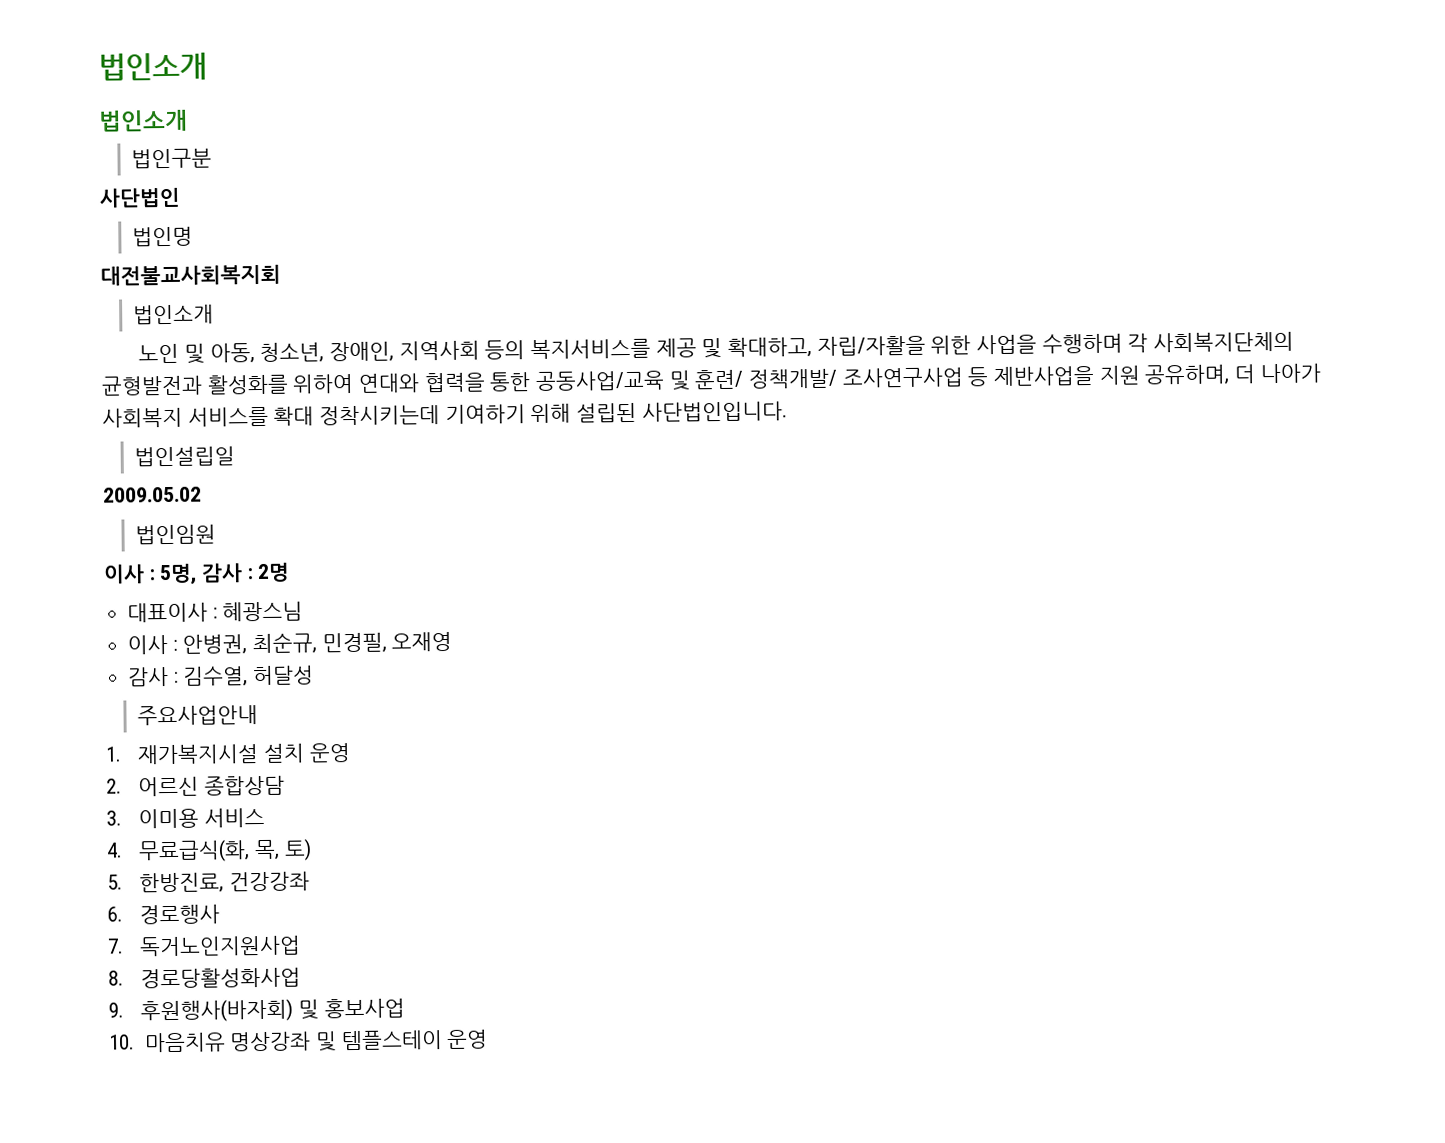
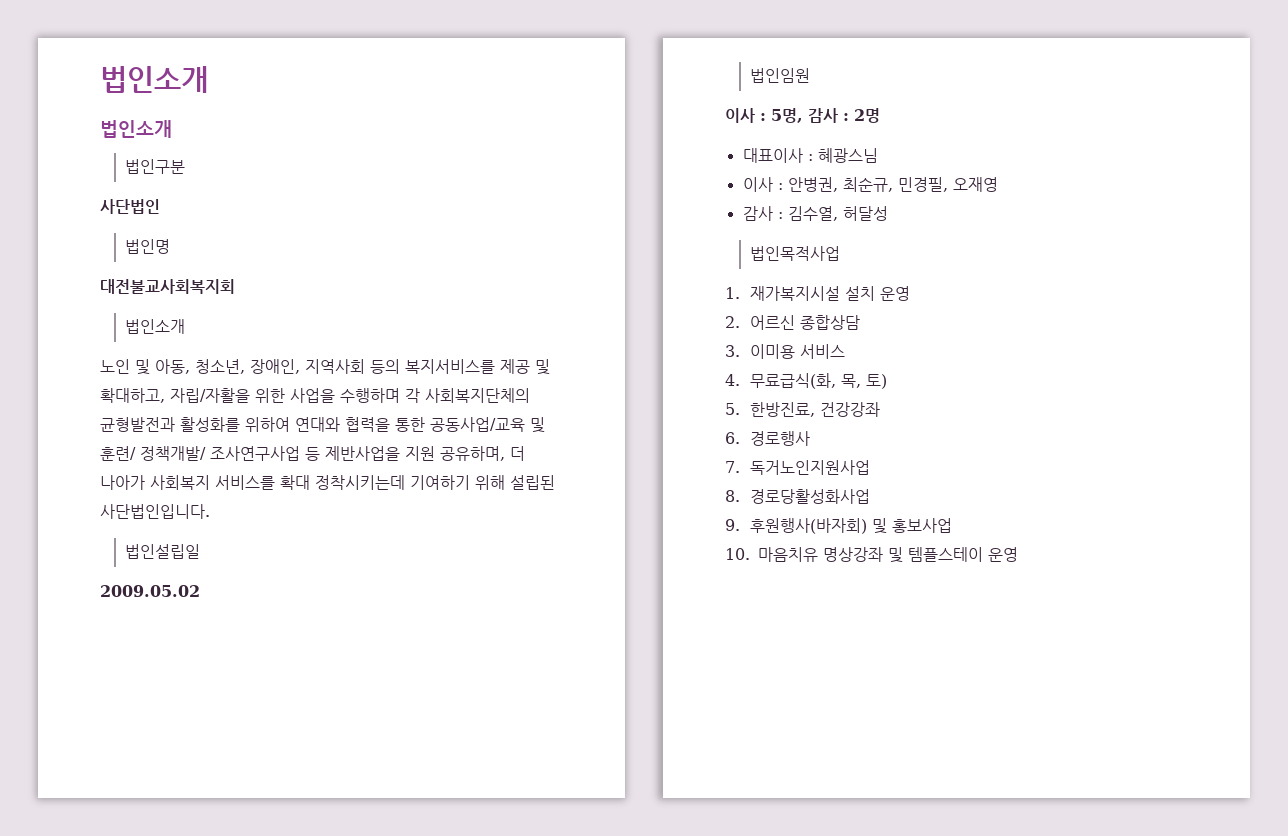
- 주요사업안내
+ 법인목적사업

